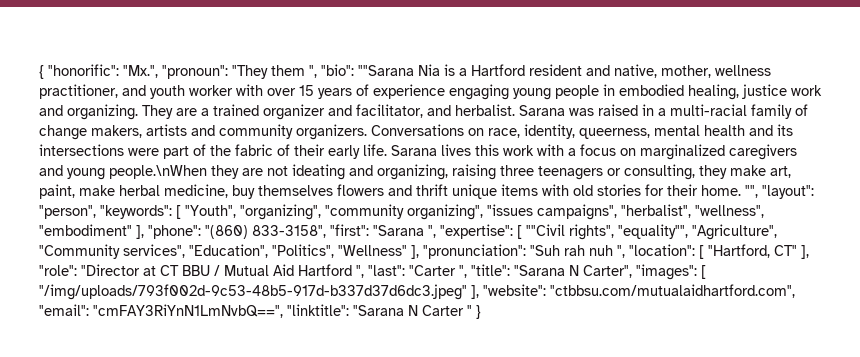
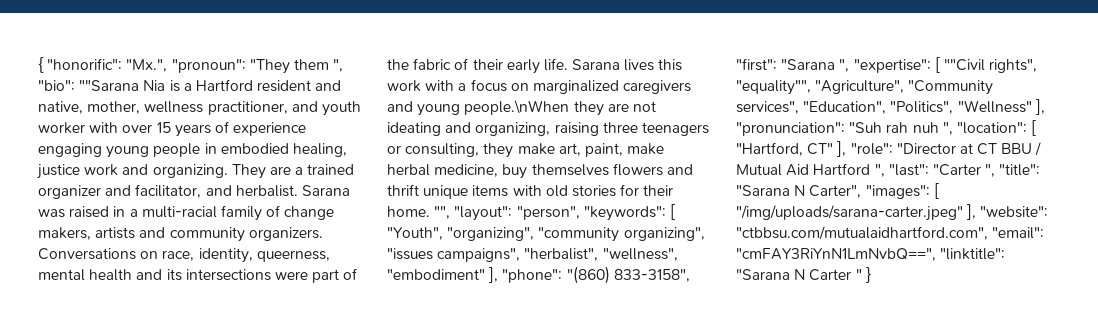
- [ "/img/uploads/793f002d-9c53-48b5-917d-b337d37d6dc3.jpeg" ], "website":
+ [ "/img/uploads/sarana-carter.jpeg" ], "website":

